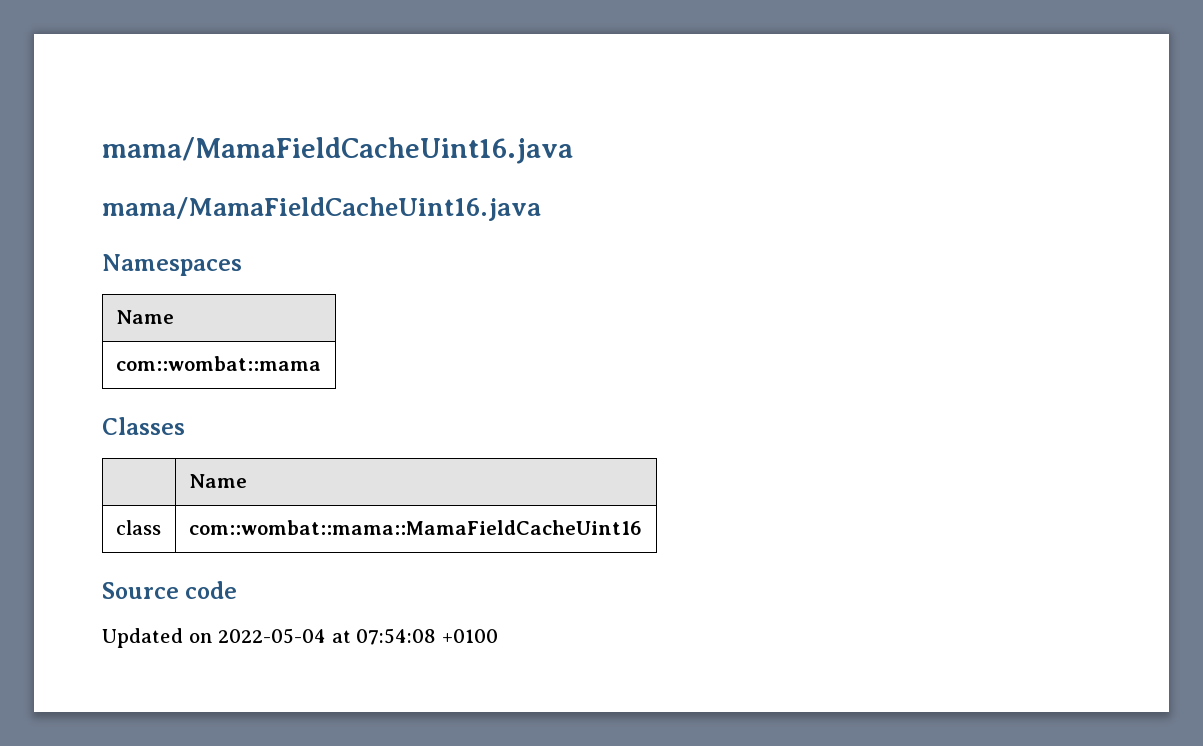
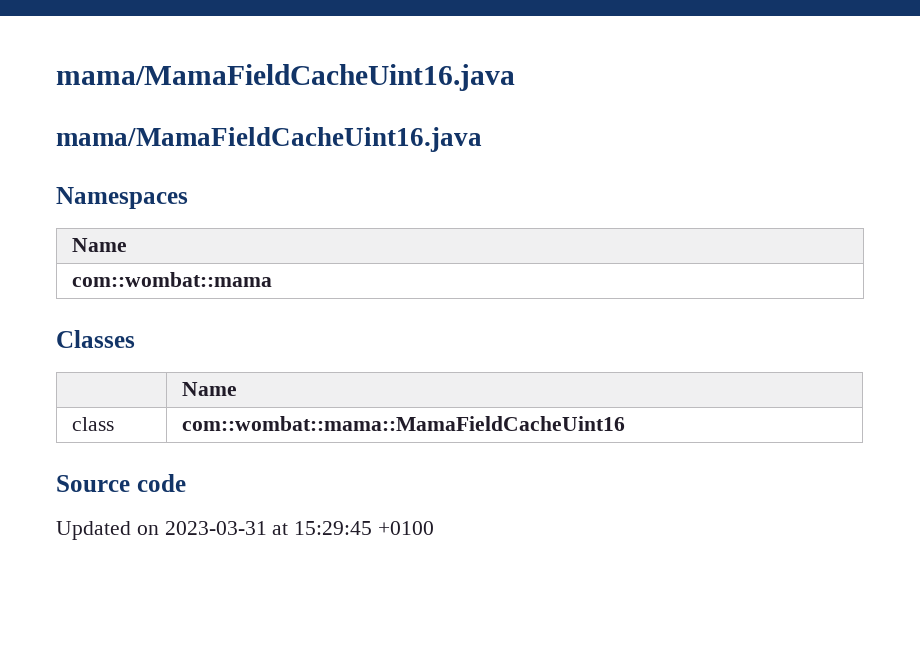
- Updated on 2022-05-04 at 07:54:08 +0100
+ Updated on 2023-03-31 at 15:29:45 +0100

